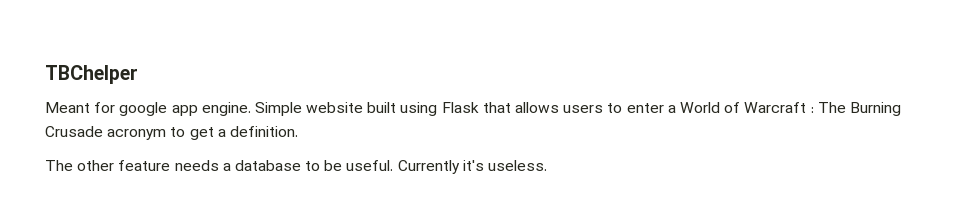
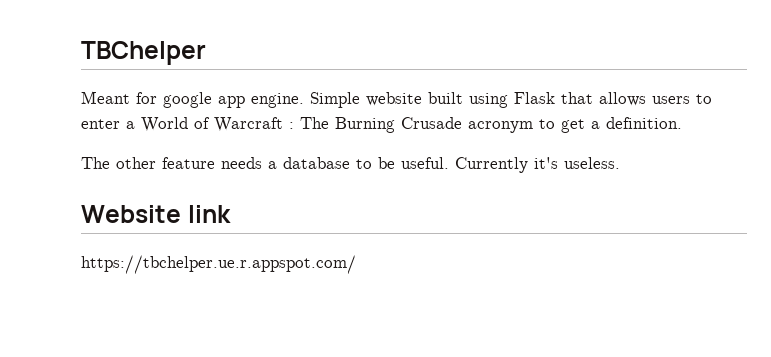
+ Website link
+ https://tbchelper.ue.r.appspot.com/

